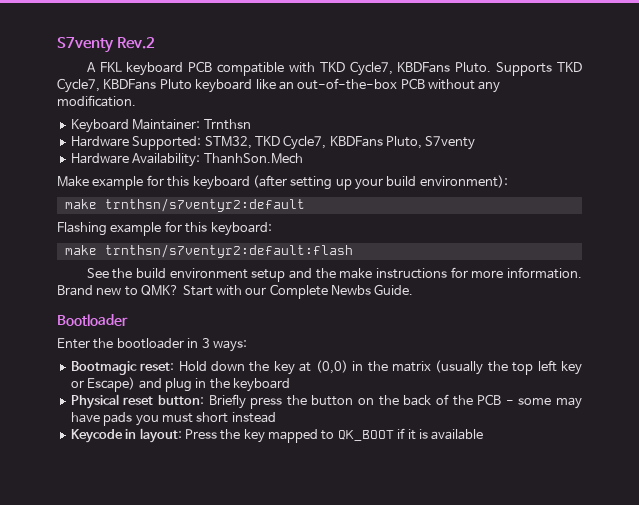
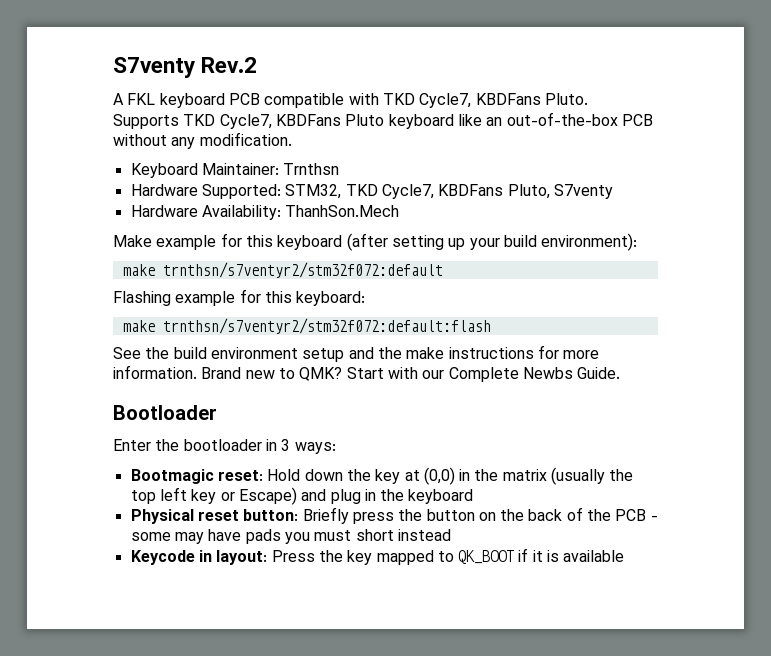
- make trnthsn/s7ventyr2:default
+ make trnthsn/s7ventyr2/stm32f072:default
- make trnthsn/s7ventyr2:default:flash
+ make trnthsn/s7ventyr2/stm32f072:default:flash

